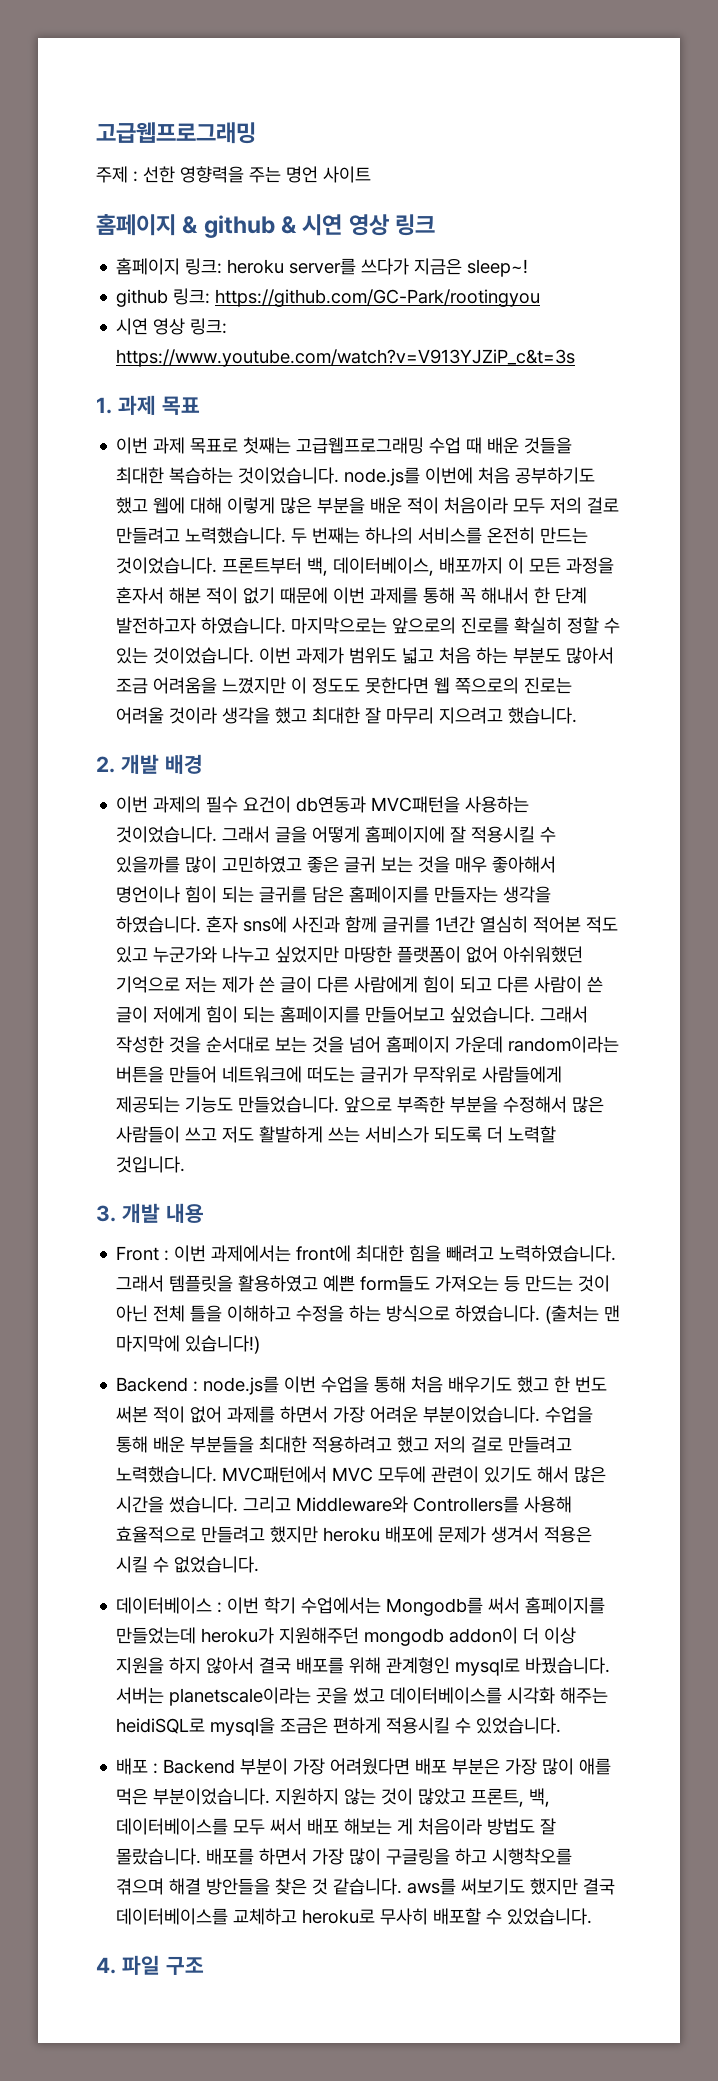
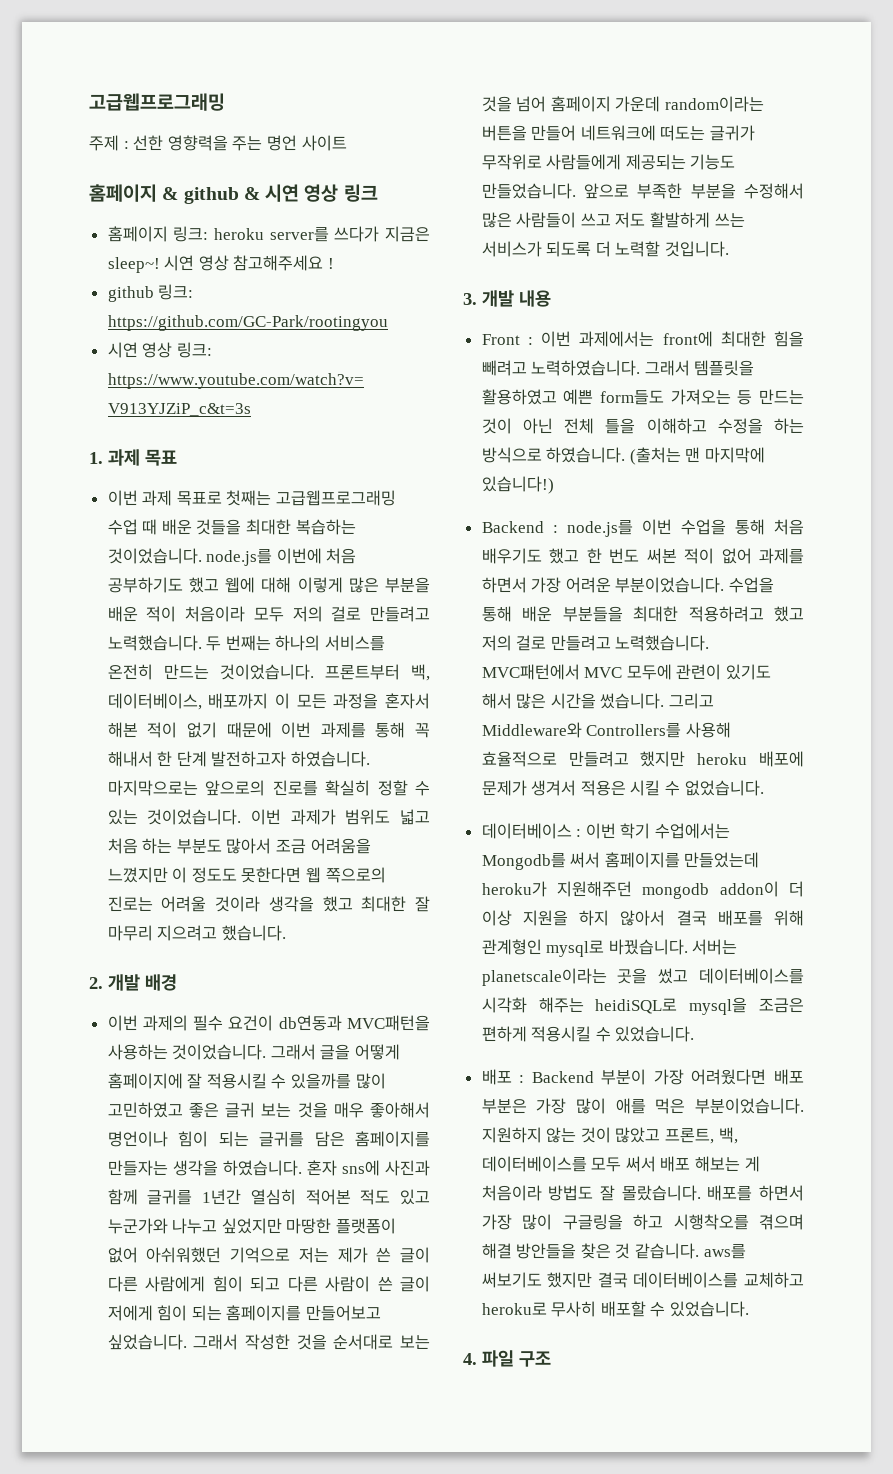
+ 시연 영상 참고해주세요 !

